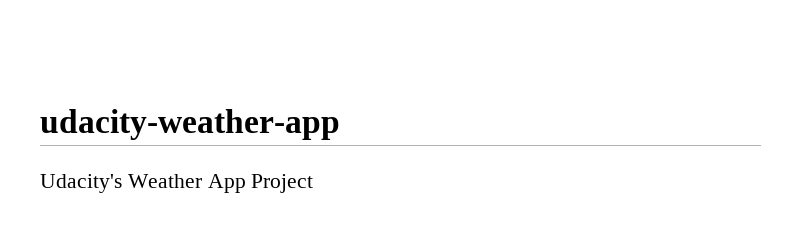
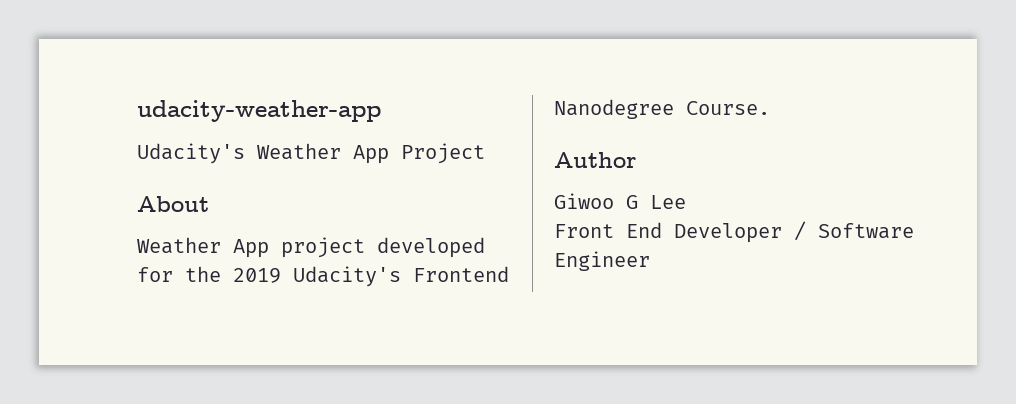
+ About
+ Weather App project developed for the 2019 Udacity's Frontend Nanodegree Course.
+ Author
+ Giwoo G Lee
+ Front End Developer / Software Engineer

